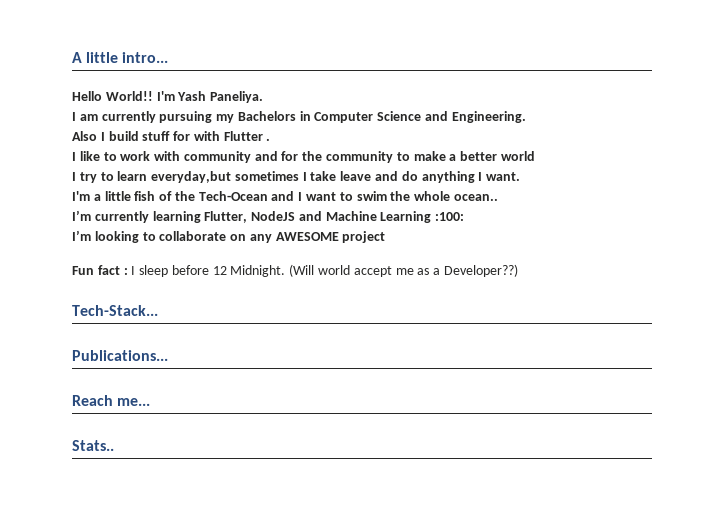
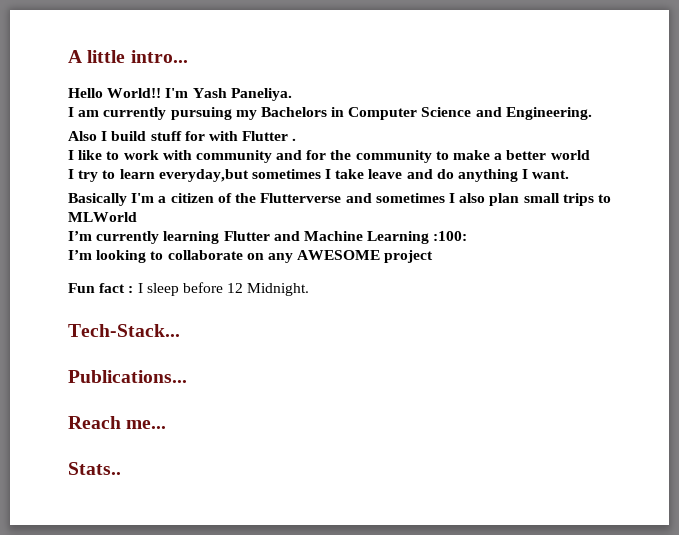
- I'm a little fish of the Tech-Ocean and I want to swim the whole ocean..
+ Basically I'm a citizen of the Flutterverse and sometimes I also plan small trips to MLWorld
- I’m currently learning Flutter, NodeJS and Machine Learning :100:
+ I’m currently learning Flutter and Machine Learning :100:
- (Will world accept me as a Developer??)

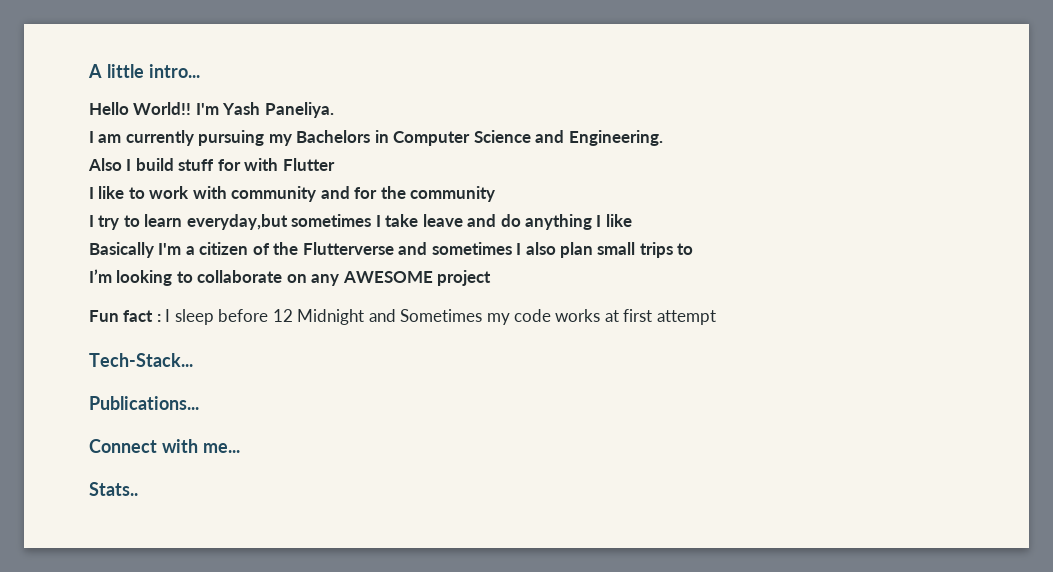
- Also I build stuff for with Flutter .
+ Also I build stuff for with Flutter
- I like to work with community and for the community to make a better world
+ I like to work with community and for the community
- I try to learn everyday,but sometimes I take leave and do anything I want.
+ I try to learn everyday,but sometimes I take leave and do anything I like
- Basically I'm a citizen of the Flutterverse and sometimes I also plan small trips to MLWorld
- I’m currently learning Flutter and Machine Learning :100:
+ Basically I'm a citizen of the Flutterverse and sometimes I also plan small trips to
- Fun fact : I sleep before 12 Midnight.
+ Fun fact : I sleep before 12 Midnight and Sometimes my code works at first attempt
- Reach me...
+ Connect with me...

